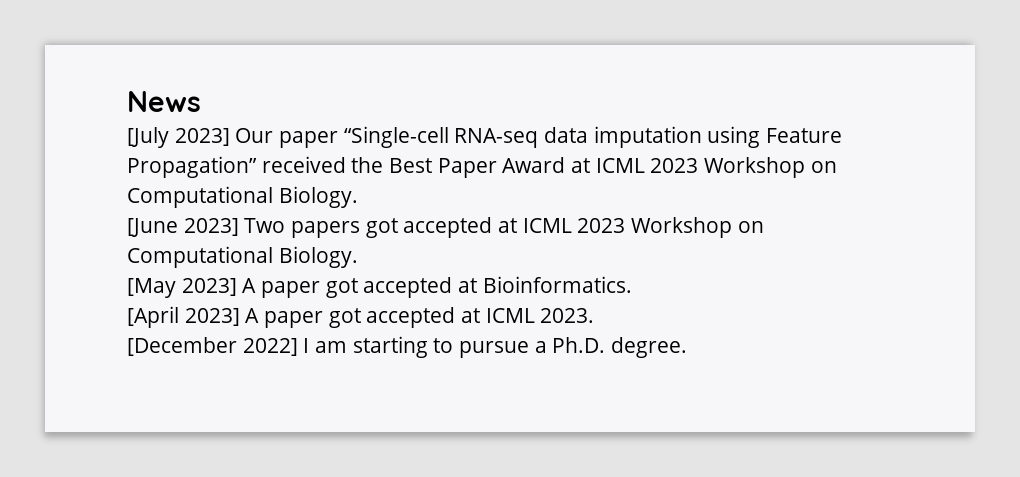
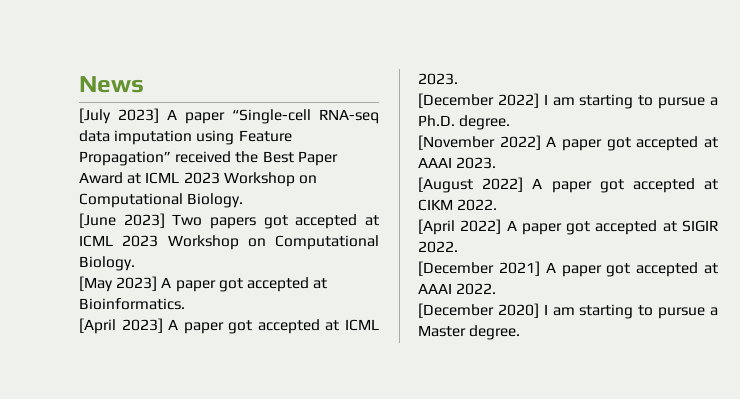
- [July 2023] Our paper “Single-cell RNA-seq data imputation using Feature Propagation” received the Best Paper Award at ICML 2023 Workshop on Computational Biology.
+ [July 2023] A paper “Single-cell RNA-seq data imputation using Feature Propagation” received the Best Paper Award at ICML 2023 Workshop on Computational Biology.
+ [November 2022] A paper got accepted at AAAI 2023.
+ [August 2022] A paper got accepted at CIKM 2022.
+ [April 2022] A paper got accepted at SIGIR 2022.
+ [December 2021] A paper got accepted at AAAI 2022.
+ [December 2020] I am starting to pursue a Master degree.

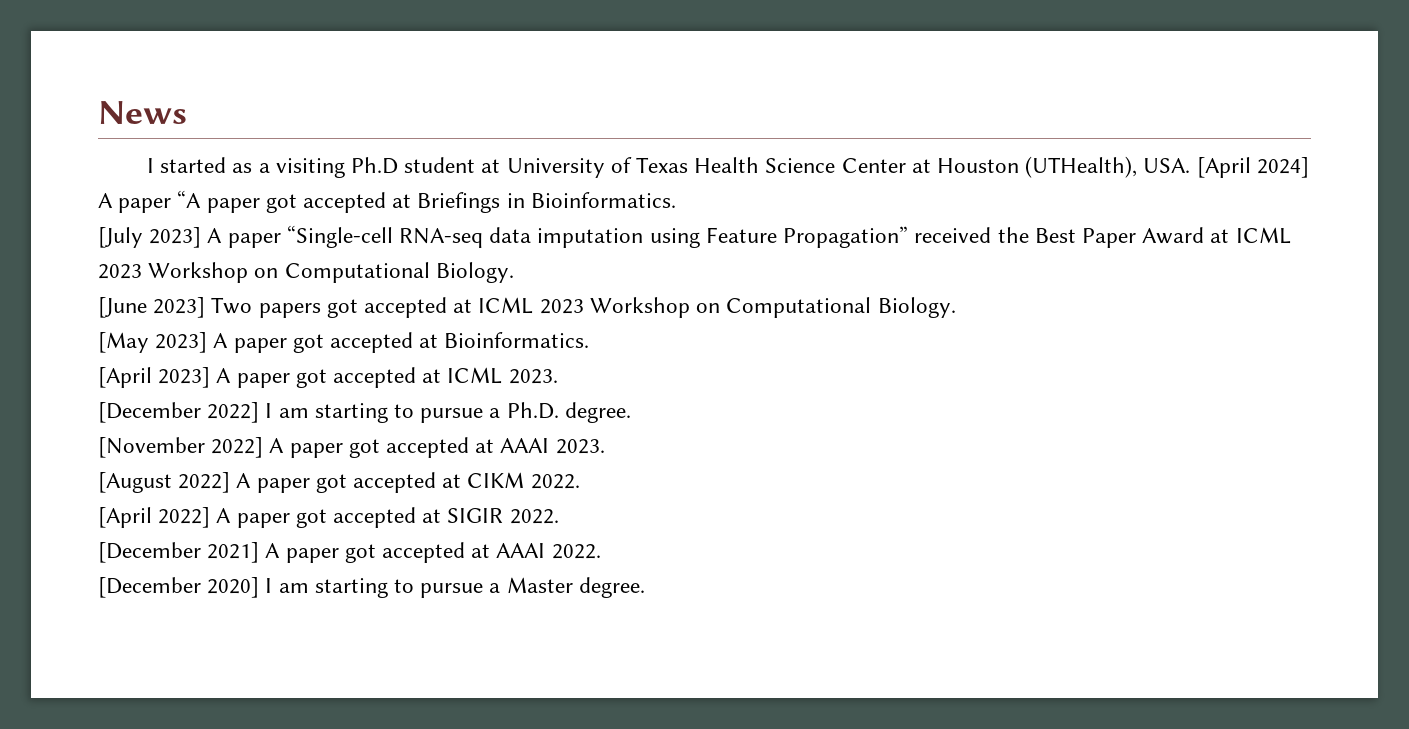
+ I started as a visiting Ph.D student at University of Texas Health Science Center at Houston (UTHealth), USA. [April 2024] A paper “A paper got accepted at Briefings in Bioinformatics.

